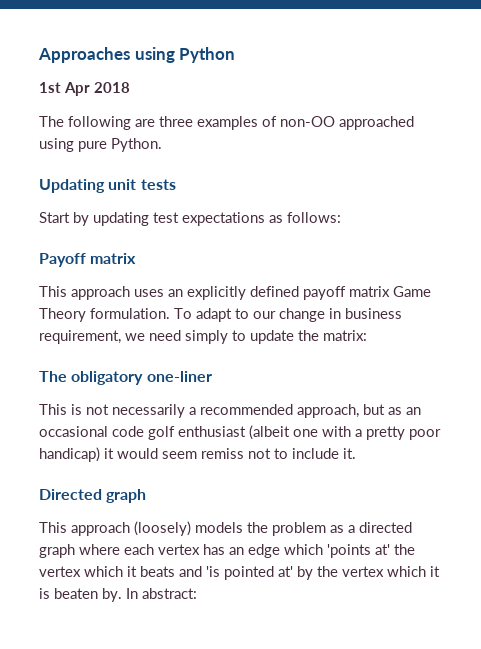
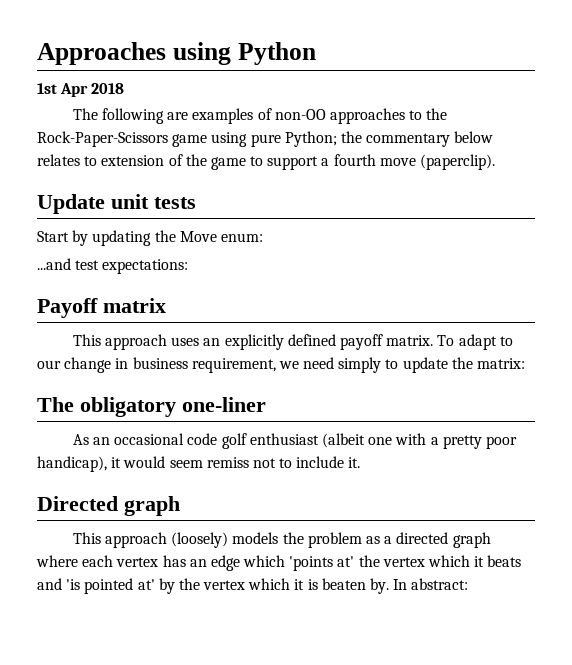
- The following are three examples of non-OO approached using pure Python.
- Updating unit tests
+ The following are examples of non-OO approaches to the Rock-Paper-Scissors game using pure Python; the commentary below relates to extension of the game to support a fourth move (paperclip).
+ Update unit tests
- Start by updating test expectations as follows:
+ Start by updating the Move enum:
+ ...and test expectations:
- This approach uses an explicitly defined payoff matrix Game Theory formulation.
+ This approach uses an explicitly defined payoff matrix.
- This is not necessarily a recommended approach, but as an occasional code golf enthusiast (albeit one with a pretty poor handicap) it would seem remiss not to include it.
+ As an occasional code golf enthusiast (albeit one with a pretty poor handicap), it would seem remiss not to include it.

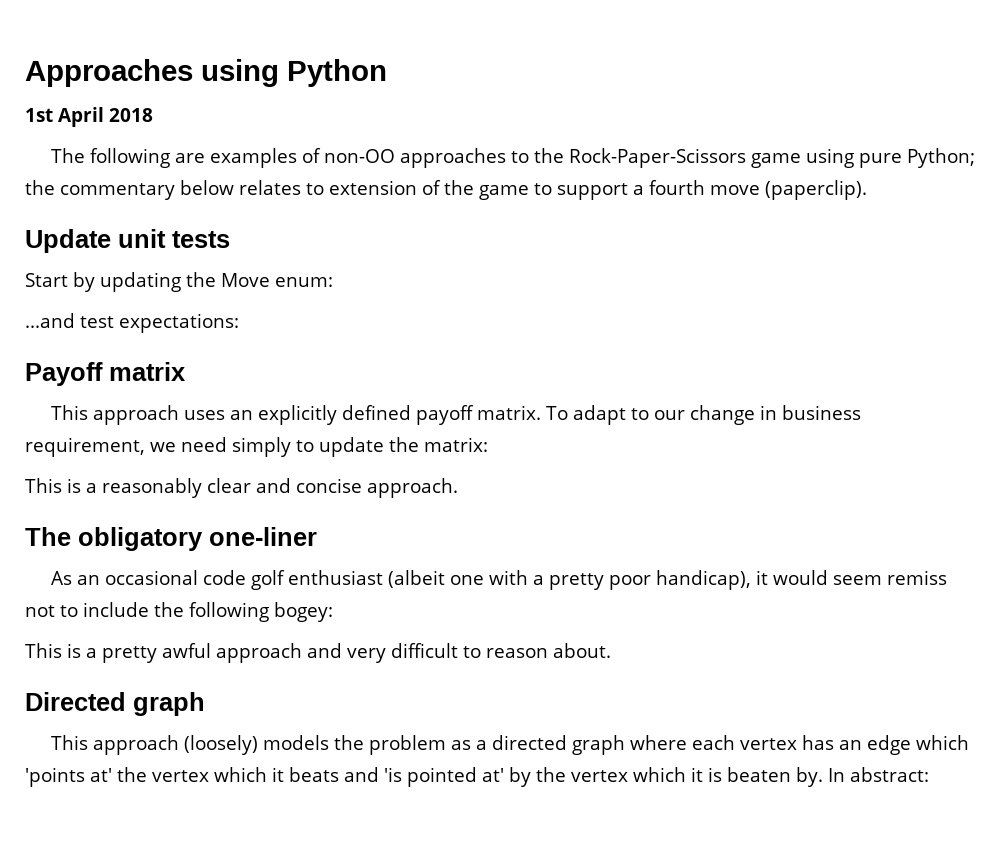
- 1st Apr 2018
+ 1st April 2018
+ This is a reasonably clear and concise approach.
- As an occasional code golf enthusiast (albeit one with a pretty poor handicap), it would seem remiss not to include it.
+ As an occasional code golf enthusiast (albeit one with a pretty poor handicap), it would seem remiss not to include the following bogey:
+ This is a pretty awful approach and very difficult to reason about.

